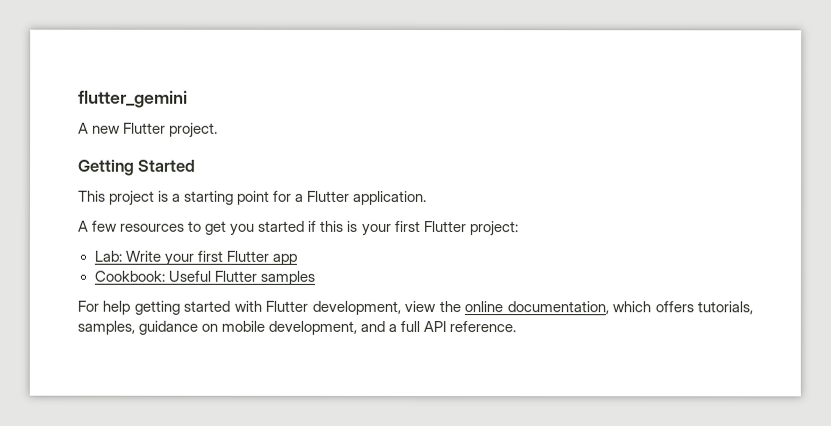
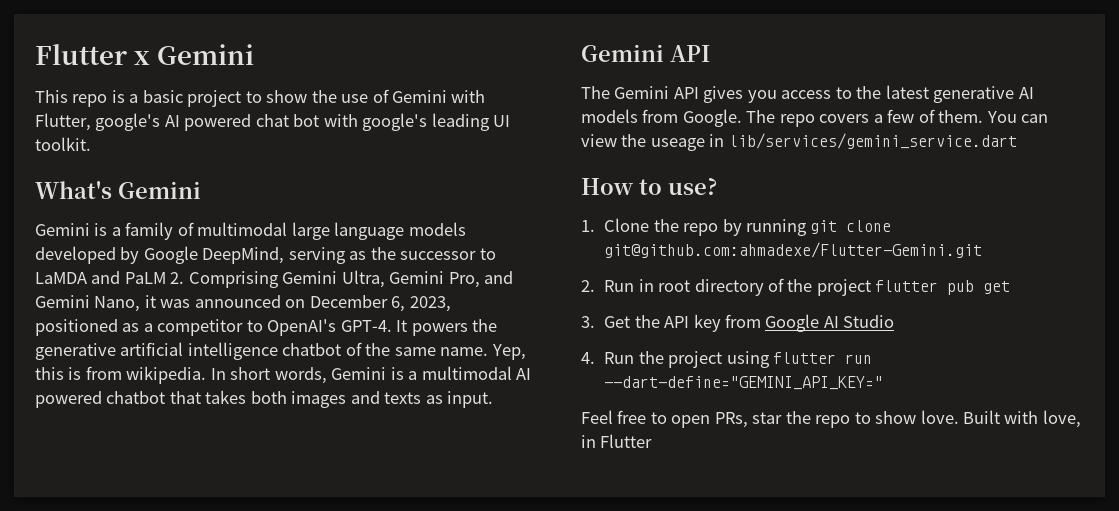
- flutter_gemini
- A new Flutter project.
- Getting Started
+ Flutter x Gemini
- This project is a starting point for a Flutter application.
- A few resources to get you started if this is your first Flutter project:
- Lab: Write your first Flutter app
- Cookbook: Useful Flutter samples
- For help getting started with Flutter development, view the online documentation, which offers tutorials, samples, guidance on mobile development, and a full API reference.
+ This repo is a basic project to show the use of Gemini with Flutter, google's AI powered chat bot with google's leading UI toolkit.
+ What's Gemini
+ Gemini is a family of multimodal large language models developed by Google DeepMind, serving as the successor to LaMDA and PaLM 2. Comprising Gemini Ultra, Gemini Pro, and Gemini Nano, it was announced on December 6, 2023, positioned as a competitor to OpenAI's GPT-4. It powers the generative artificial intelligence chatbot of the same name. Yep, this is from wikipedia. In short words, Gemini is a multimodal AI powered chatbot that takes both images and texts as input.
+ Gemini API
+ The Gemini API gives you access to the latest generative AI models from Google. The repo covers a few of them. You can view the useage in lib/services/gemini_service.dart
+ How to use?
+ 1. Clone the repo by running git clone git@github.com:ahmadexe/Flutter-Gemini.git
+ 2. Run in root directory of the project flutter pub get
+ 3. Get the API key from Google AI Studio
+ 4. Run the project using flutter run --dart-define="GEMINI_API_KEY="
+ Feel free to open PRs, star the repo to show love. Built with love, in Flutter

